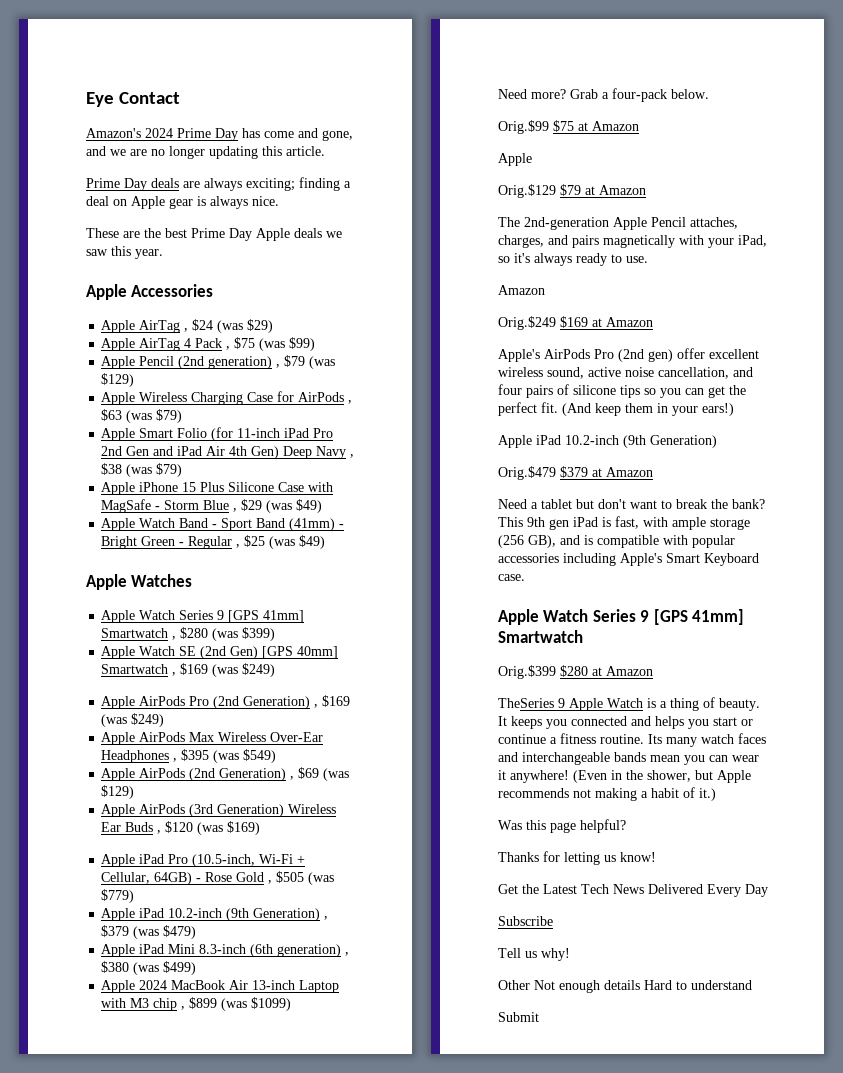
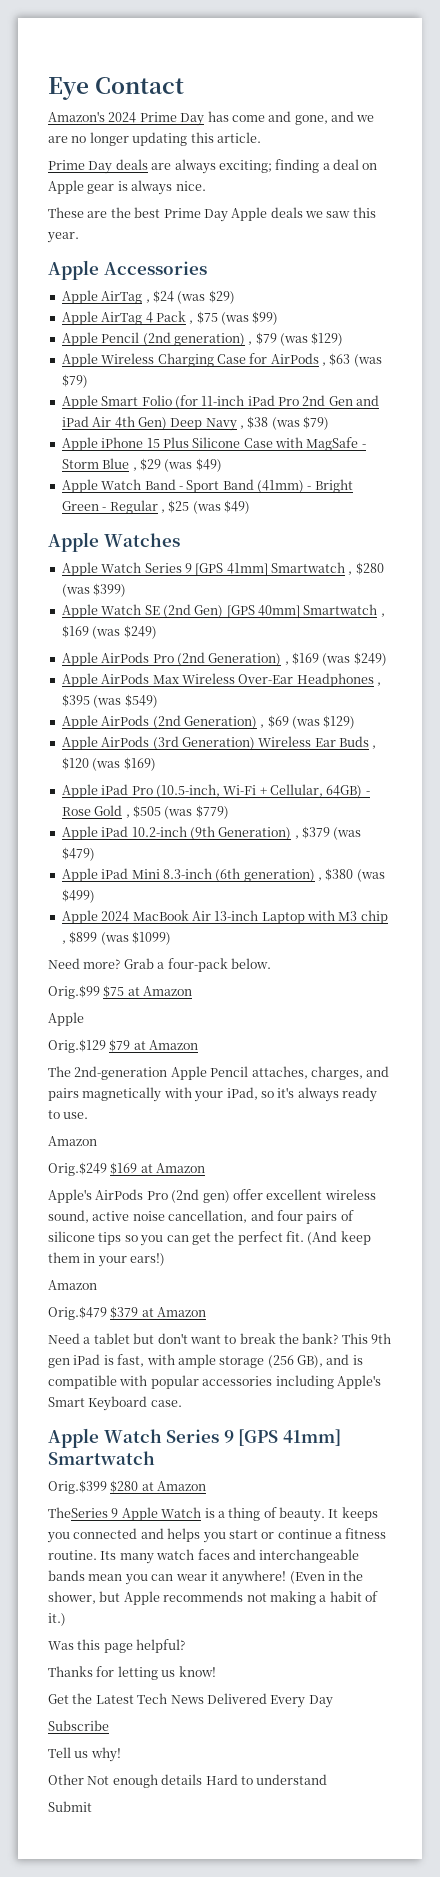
  (And keep them in your ears!)
- Apple iPad 10.2-inch (9th Generation)
+ Amazon

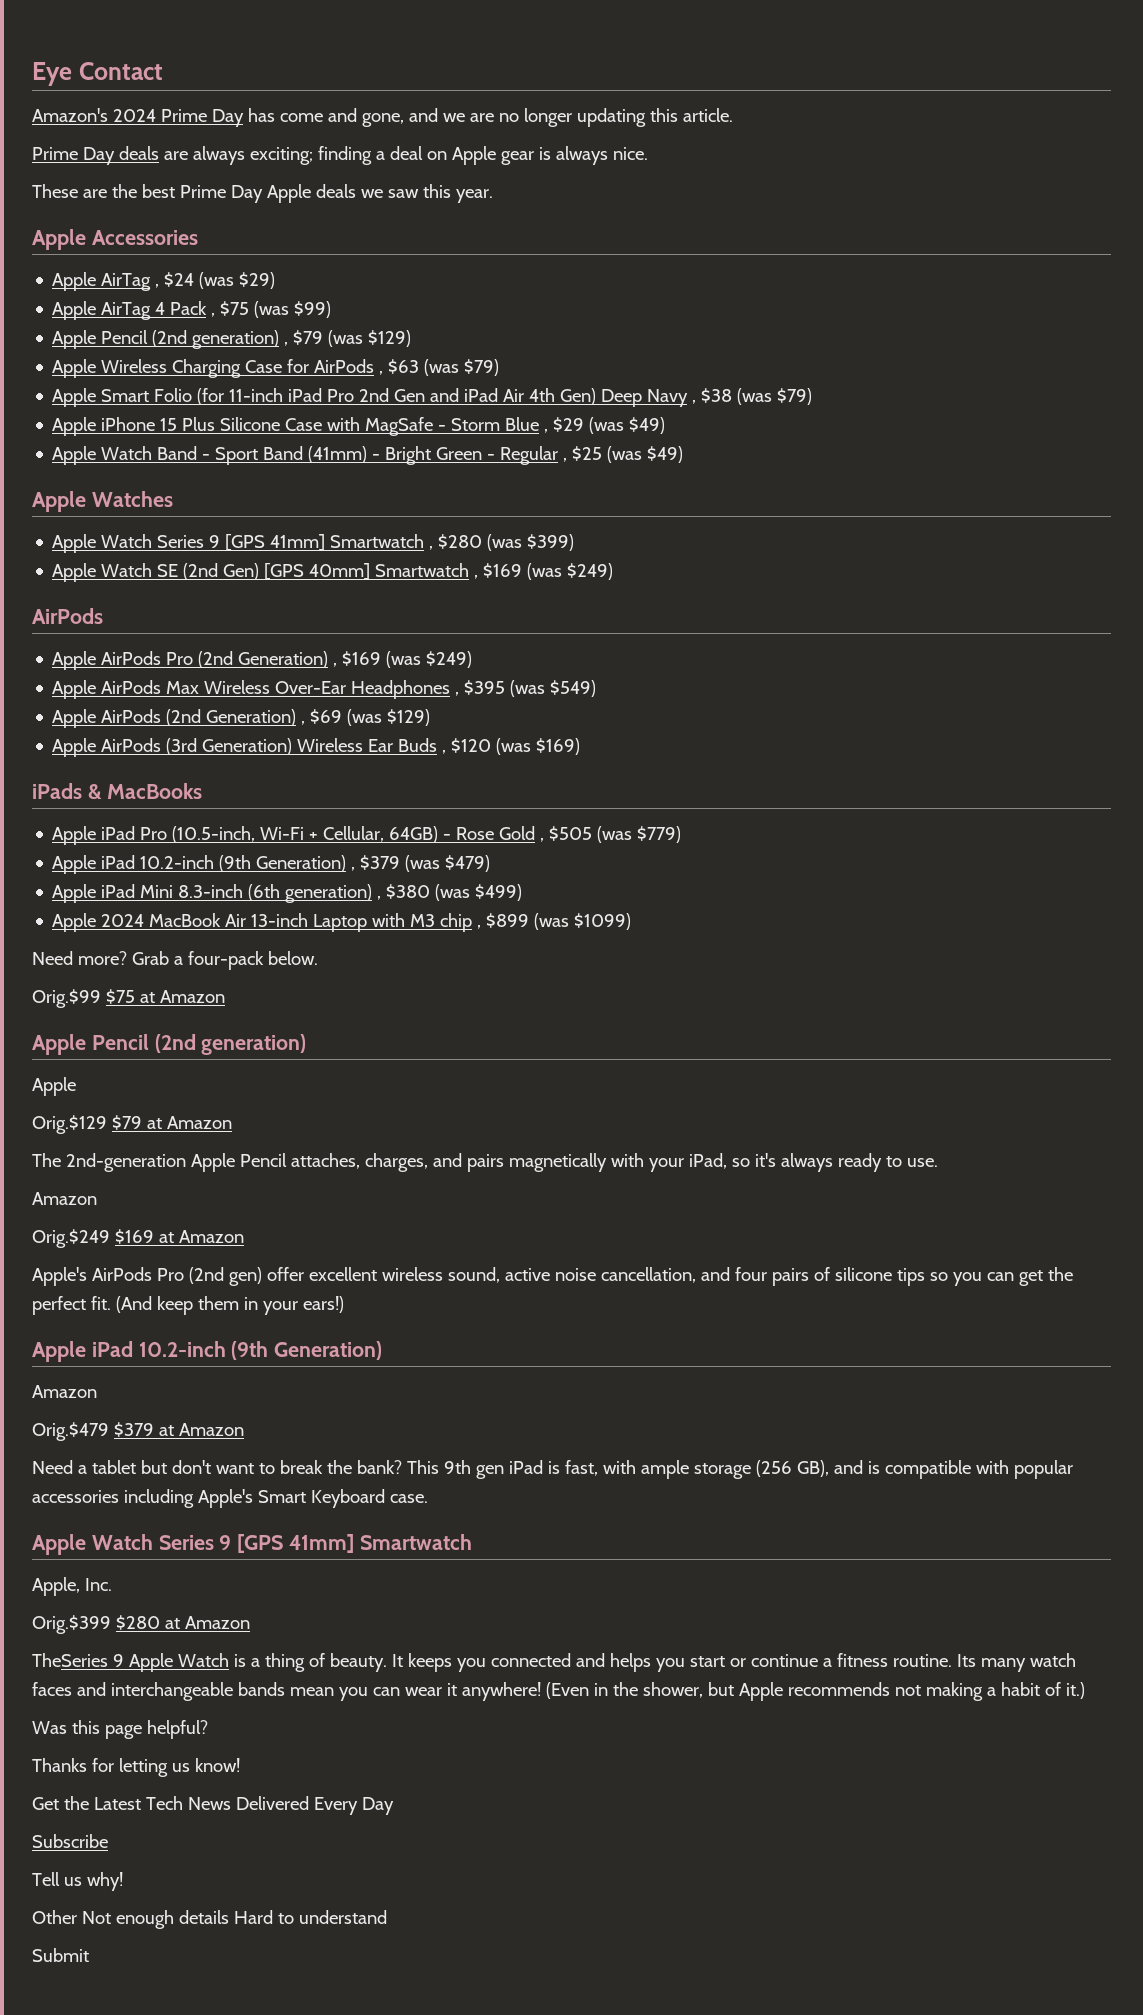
  Apple Watch SE (2nd Gen) [GPS 40mm] Smartwatch , $169 (was $249)
+ AirPods
+ iPads & MacBooks
  Orig.$99 $75 at Amazon
+ Apple Pencil (2nd generation)
  (And keep them in your ears!)
+ Apple iPad 10.2-inch (9th Generation)
+ Apple, Inc.

